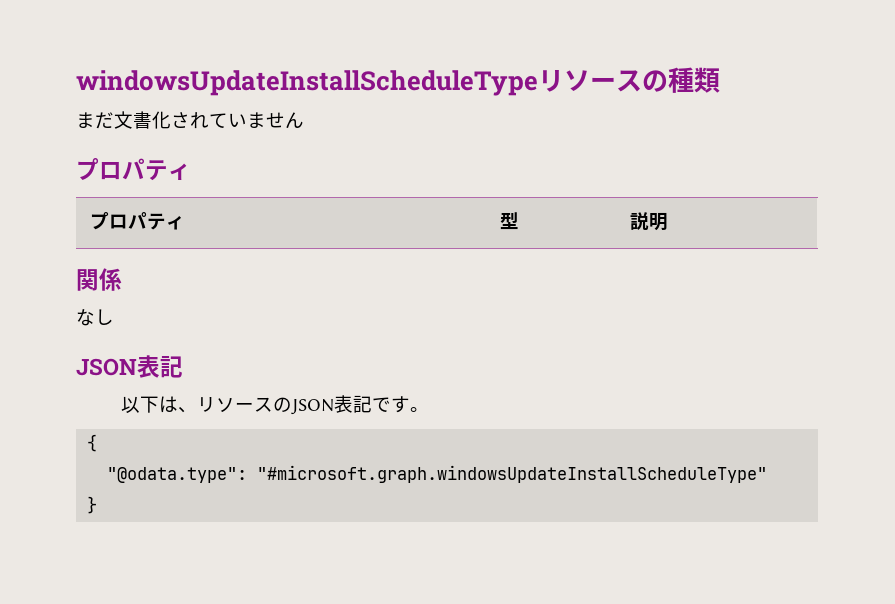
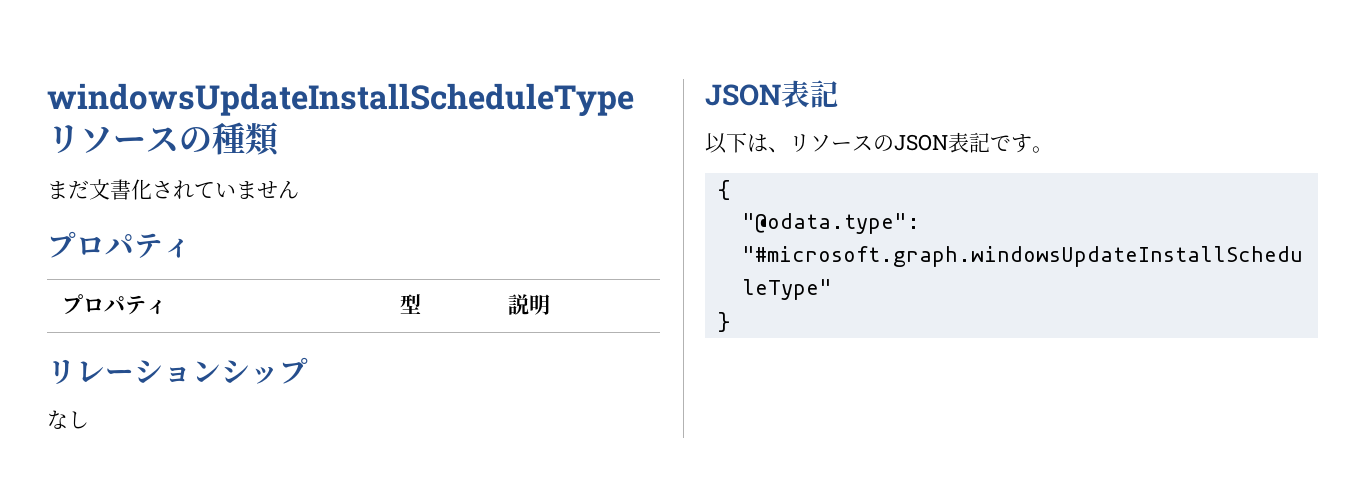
- 関係
+ リレーションシップ

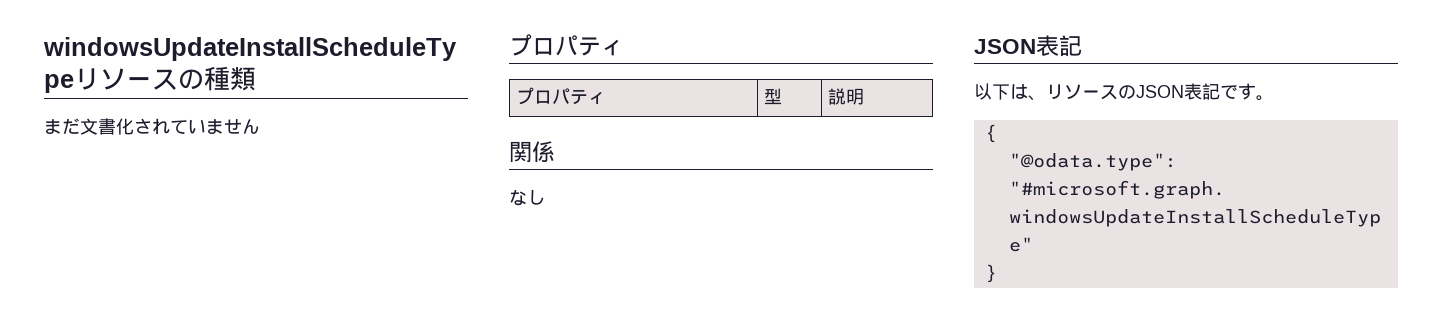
- リレーションシップ
+ 関係

